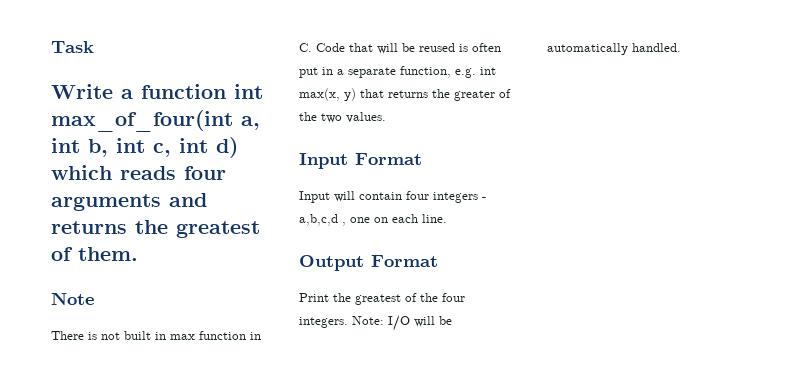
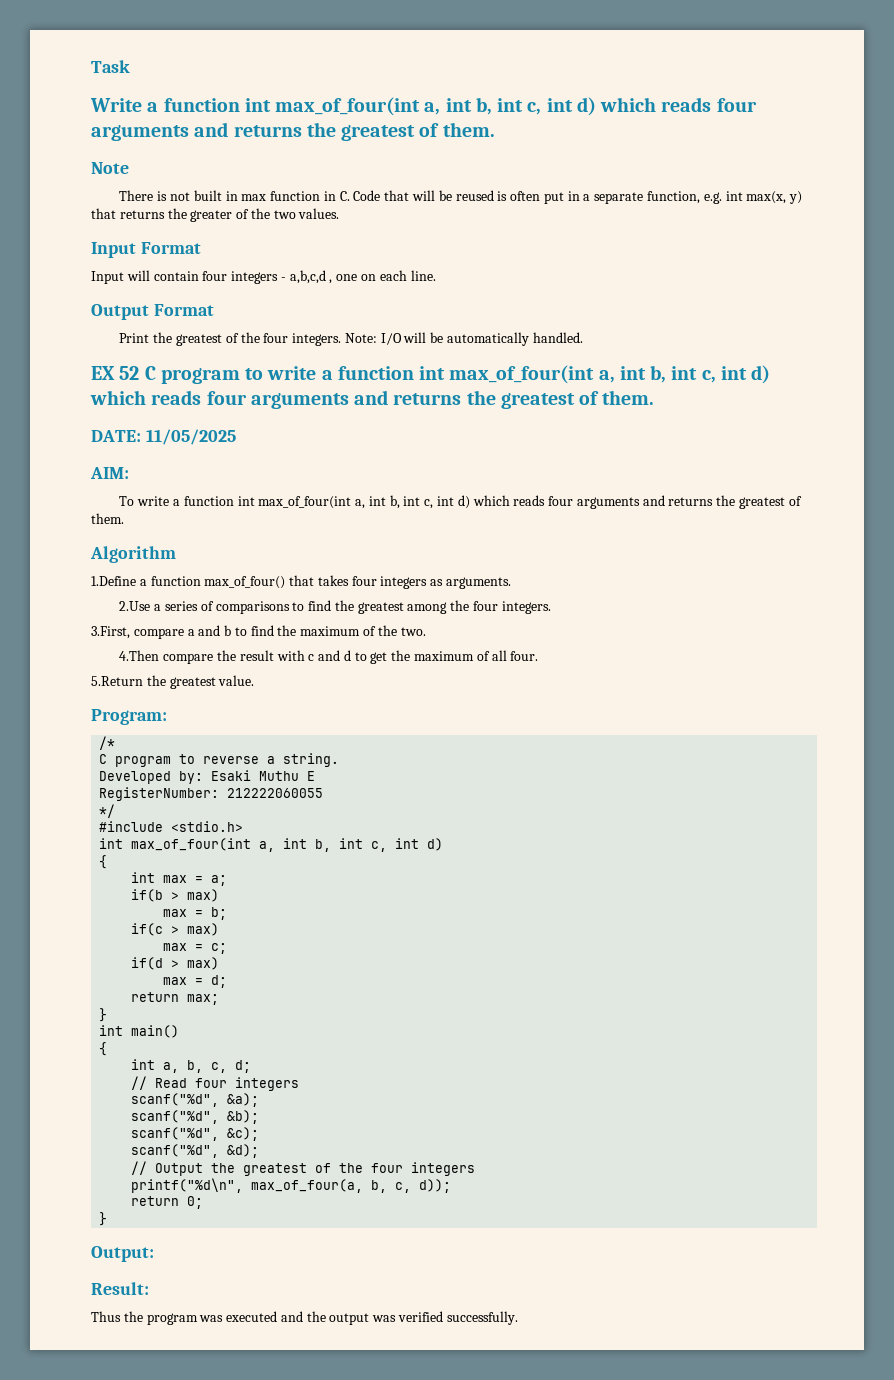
+ EX 52 C program to write a function int max_of_four(int a, int b, int c, int d) which reads four arguments and returns the greatest of them.
+ DATE: 11/05/2025
+ AIM:
+ To write a function int max_of_four(int a, int b, int c, int d) which reads four arguments and returns the greatest of them.
+ Algorithm
+ 1.Define a function max_of_four() that takes four integers as arguments.
+ 2.Use a series of comparisons to find the greatest among the four integers.
+ 3.First, compare a and b to find the maximum of the two.
+ 4.Then compare the result with c and d to get the maximum of all four.
+ 5.Return the greatest value.
+ Program:
+ /*
+ C program to reverse a string.
+ Developed by: Esaki Muthu E
+ RegisterNumber: 212222060055
+ */
+ #include <stdio.h>
+ int max_of_four(int a, int b, int c, int d)
+ {
+ int max = a;
+ if(b > max)
+ max = b;
+ if(c > max)
+ max = c;
+ if(d > max)
+ max = d;
+ return max;
+ }
+ int main()
+ {
+ int a, b, c, d;
+ // Read four integers
+ scanf("%d", &a);
+ scanf("%d", &b);
+ scanf("%d", &c);
+ scanf("%d", &d);
+ // Output the greatest of the four integers
+ printf("%d\n", max_of_four(a, b, c, d));
+ return 0;
+ }
+ Output:
+ Result:
+ Thus the program was executed and the output was verified successfully.

